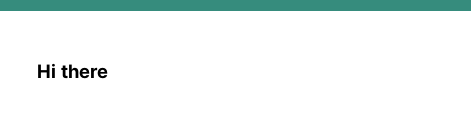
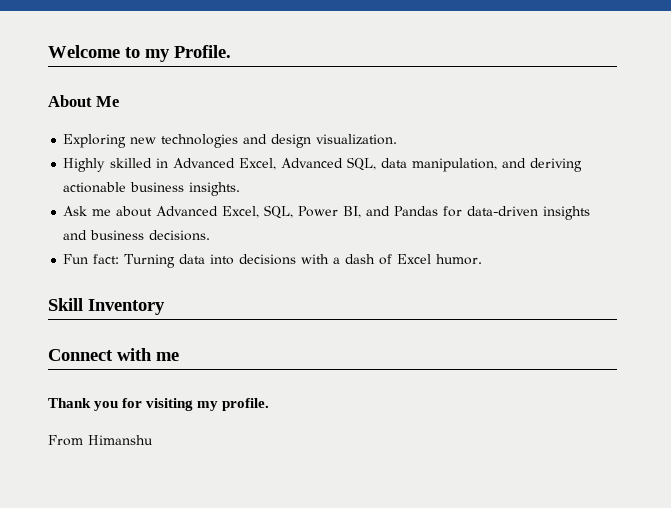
- Hi there
+ Welcome to my Profile.
+ About Me
+ Exploring new technologies and design visualization.
+ Highly skilled in Advanced Excel, Advanced SQL, data manipulation, and deriving actionable business insights.
+ Ask me about Advanced Excel, SQL, Power BI, and Pandas for data-driven insights and business decisions.
+ Fun fact: Turning data into decisions with a dash of Excel humor.
+ Skill Inventory
+ Connect with me
+ Thank you for visiting my profile.
+ From Himanshu

